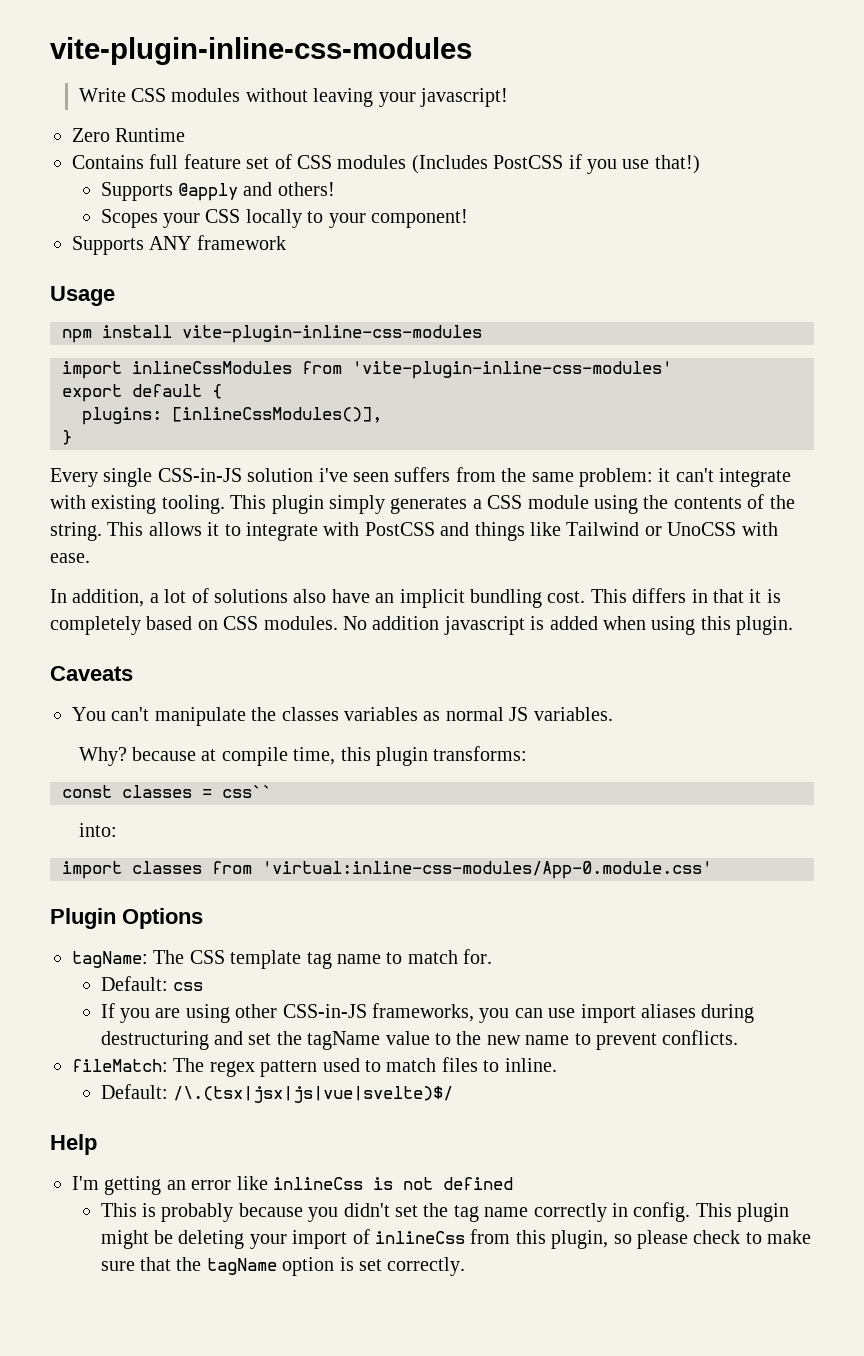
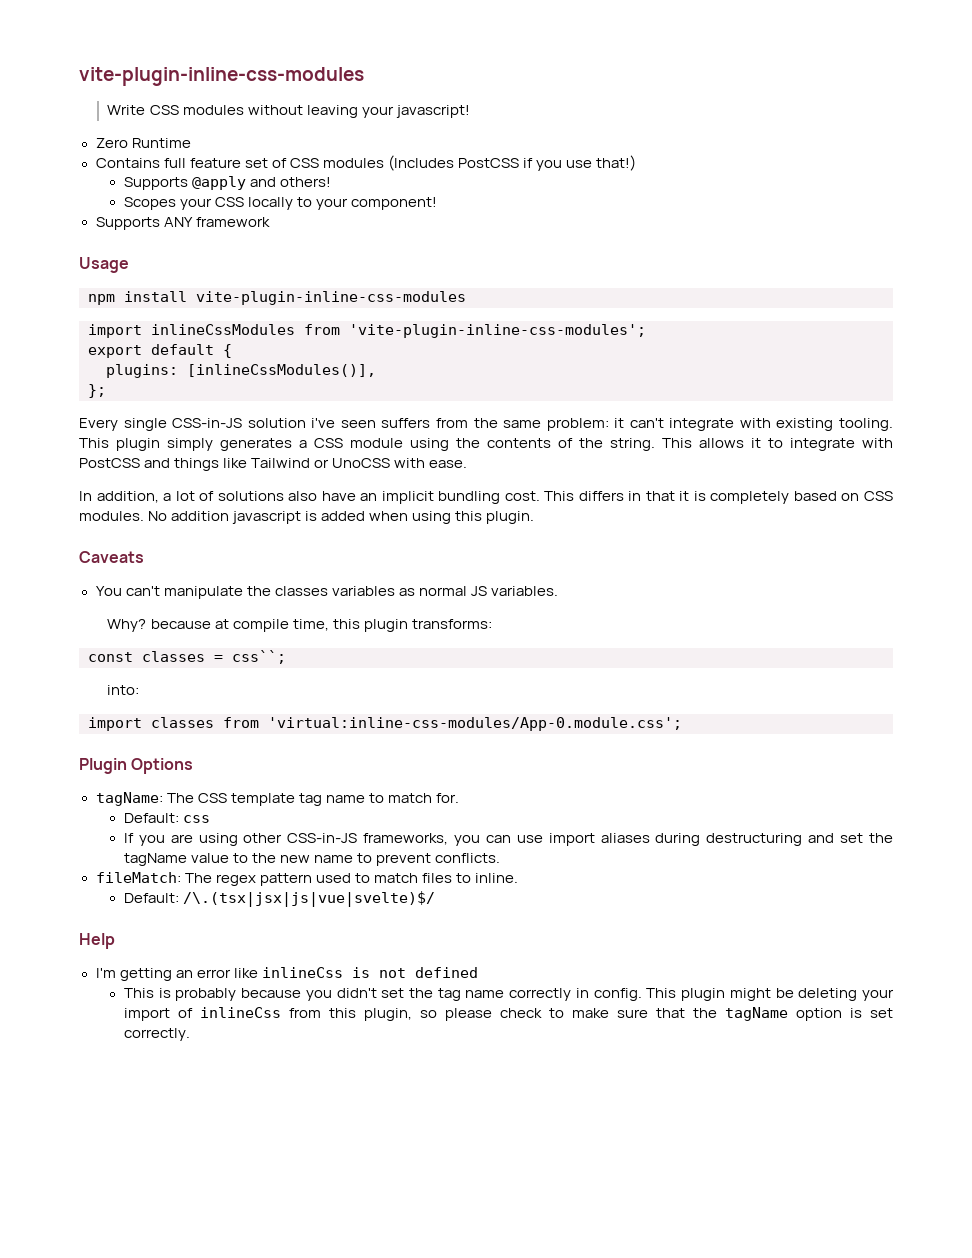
- import inlineCssModules from 'vite-plugin-inline-css-modules'
+ import inlineCssModules from 'vite-plugin-inline-css-modules';
- }
+ };
- const classes = css``
+ const classes = css``;
- import classes from 'virtual:inline-css-modules/App-0.module.css'
+ import classes from 'virtual:inline-css-modules/App-0.module.css';

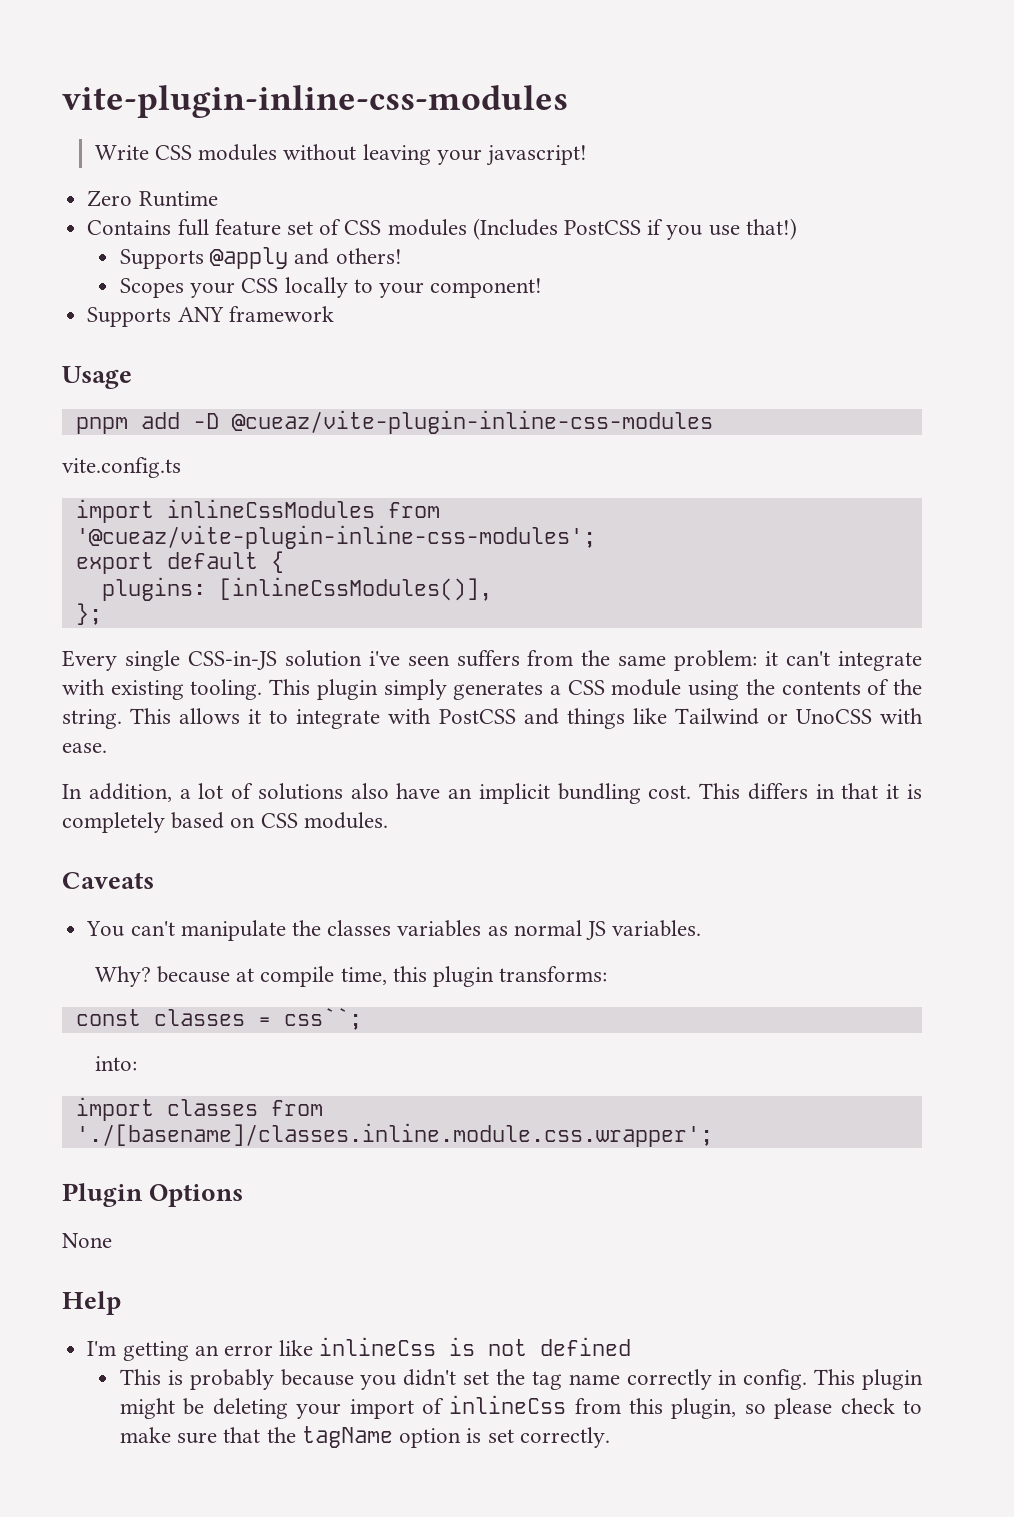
- npm install vite-plugin-inline-css-modules
+ pnpm add -D @cueaz/vite-plugin-inline-css-modules
+ vite.config.ts
- import inlineCssModules from 'vite-plugin-inline-css-modules';
+ import inlineCssModules from '@cueaz/vite-plugin-inline-css-modules';
- No addition javascript is added when using this plugin.
- import classes from 'virtual:inline-css-modules/App-0.module.css';
+ import classes from './[basename]/classes.inline.module.css.wrapper';
- tagName: The CSS template tag name to match for.
- Default: css
- If you are using other CSS-in-JS frameworks, you can use import aliases during destructuring and set the tagName value to the new name to prevent conflicts.
- fileMatch: The regex pattern used to match files to inline.
- Default: /\.(tsx|jsx|js|vue|svelte)$/
+ None

